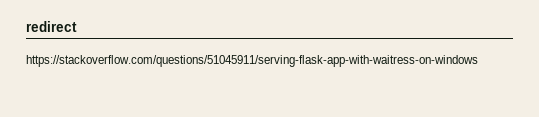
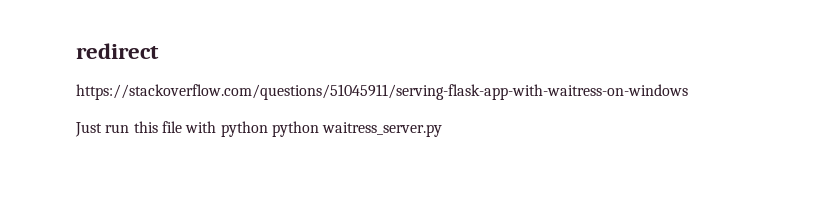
+ Just run this file with python python waitress_server.py

